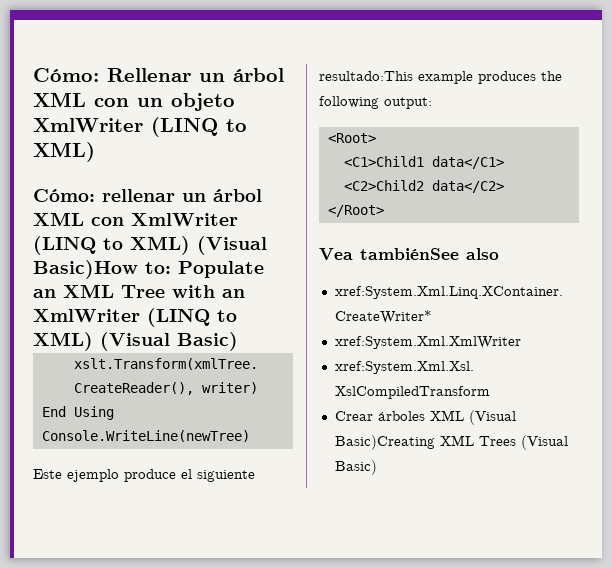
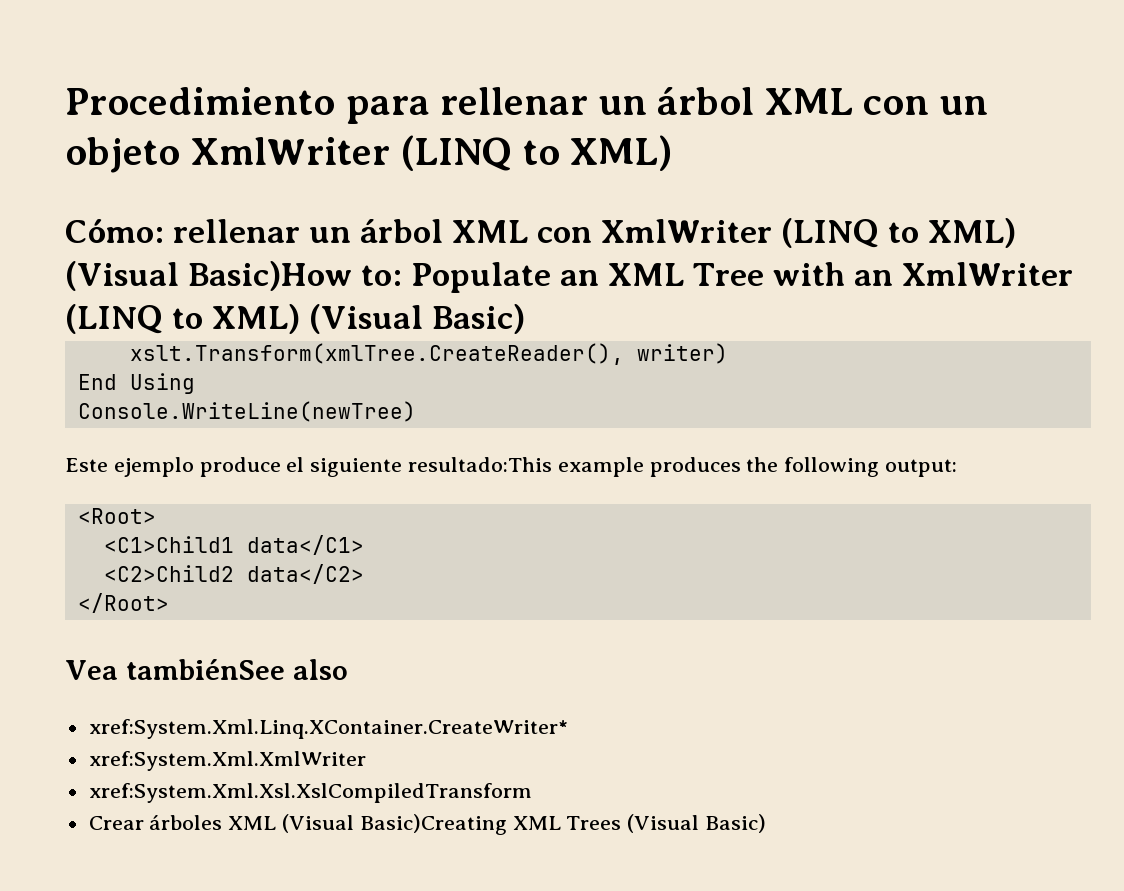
- Cómo: Rellenar un árbol XML con un objeto XmlWriter (LINQ to XML)
+ Procedimiento para rellenar un árbol XML con un objeto XmlWriter (LINQ to XML)

